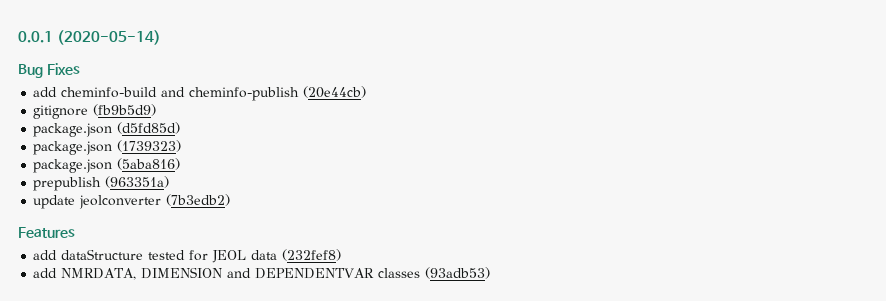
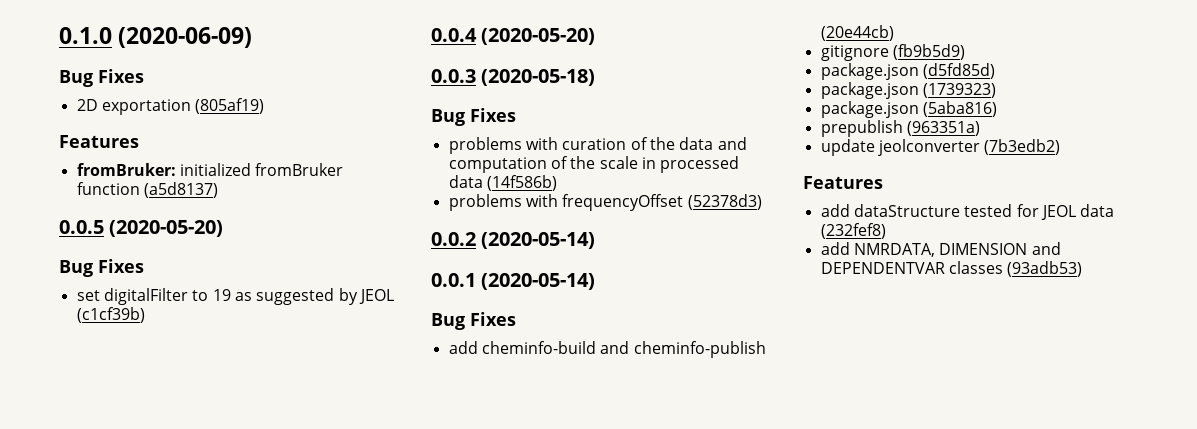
+ 0.1.0 (2020-06-09)
+ Bug Fixes
+ 2D exportation (805af19)
+ Features
+ fromBruker: initialized fromBruker function (a5d8137)
+ 0.0.5 (2020-05-20)
+ Bug Fixes
+ set digitalFilter to 19 as suggested by JEOL (c1cf39b)
+ 0.0.4 (2020-05-20)
+ 0.0.3 (2020-05-18)
+ Bug Fixes
+ problems with curation of the data and computation of the scale in processed data (14f586b)
+ problems with frequencyOffset (52378d3)
+ 0.0.2 (2020-05-14)

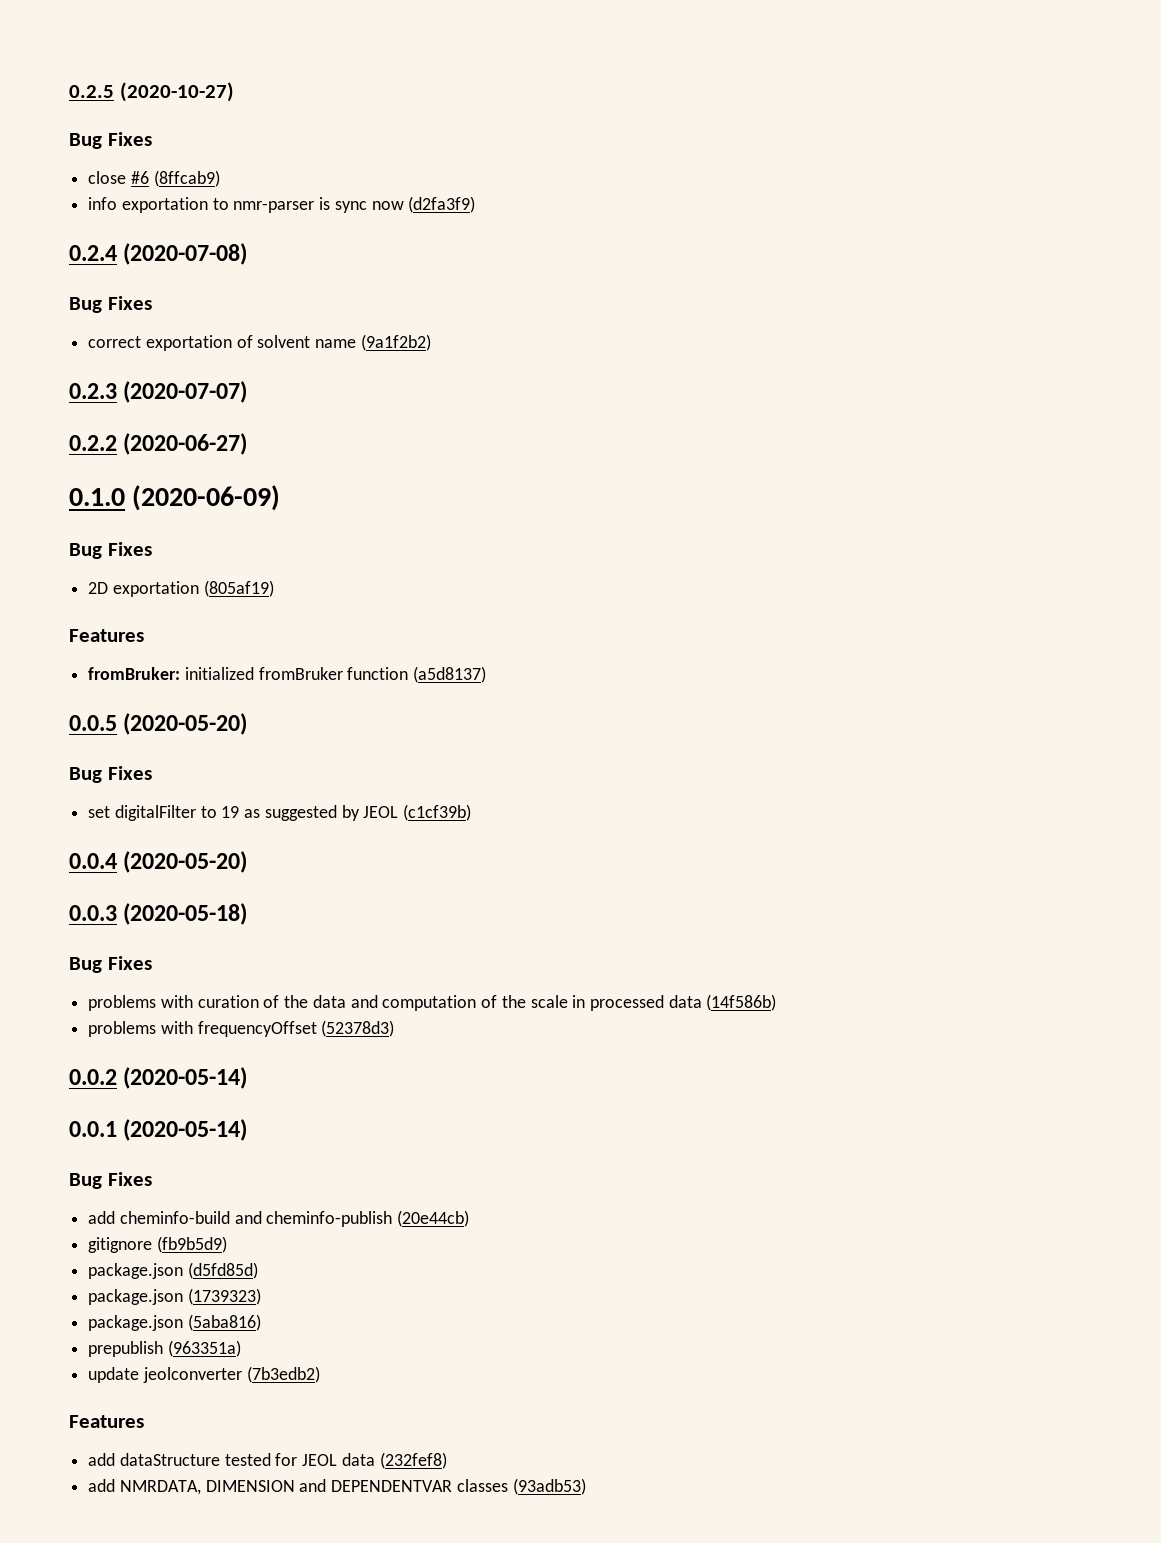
+ 0.2.5 (2020-10-27)
+ Bug Fixes
+ close #6 (8ffcab9)
+ info exportation to nmr-parser is sync now (d2fa3f9)
+ 0.2.4 (2020-07-08)
+ Bug Fixes
+ correct exportation of solvent name (9a1f2b2)
+ 0.2.3 (2020-07-07)
+ 0.2.2 (2020-06-27)

